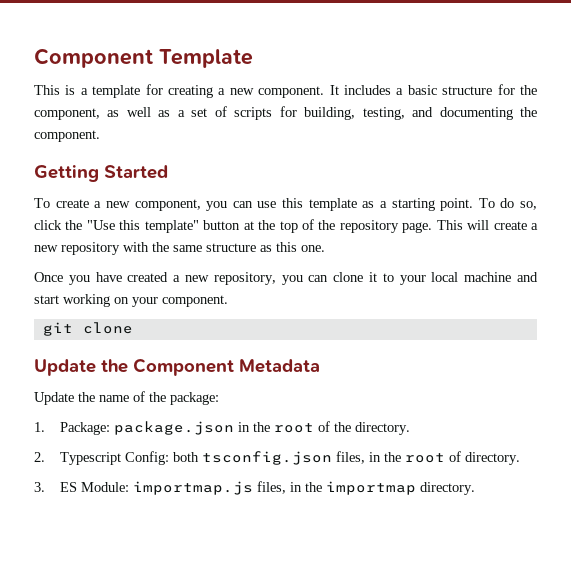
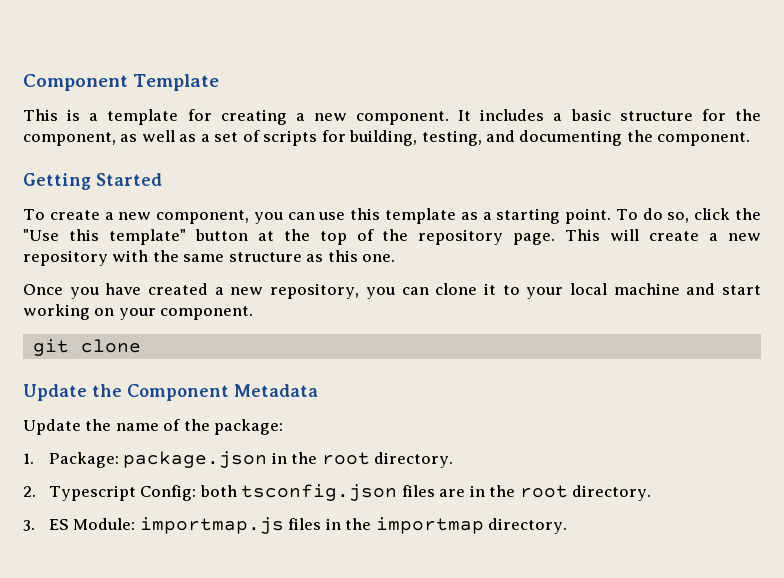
- 1. Package: package.json in the root of the directory.
+ 1. Package: package.json in the root directory.
- 2. Typescript Config: both tsconfig.json files, in the root of directory.
+ 2. Typescript Config: both tsconfig.json files are in the root directory.
- 3. ES Module: importmap.js files, in the importmap directory.
+ 3. ES Module: importmap.js files in the importmap directory.

